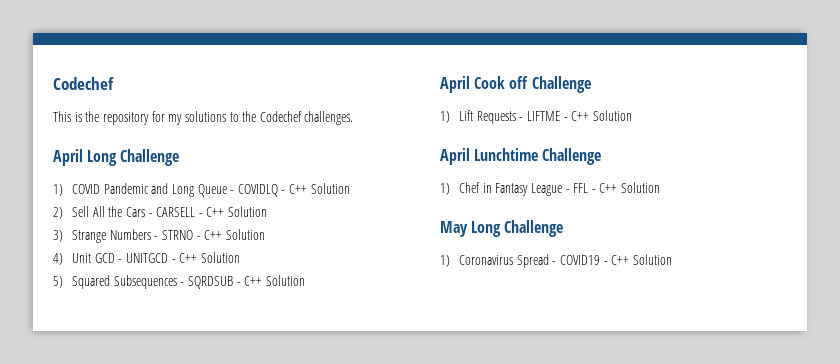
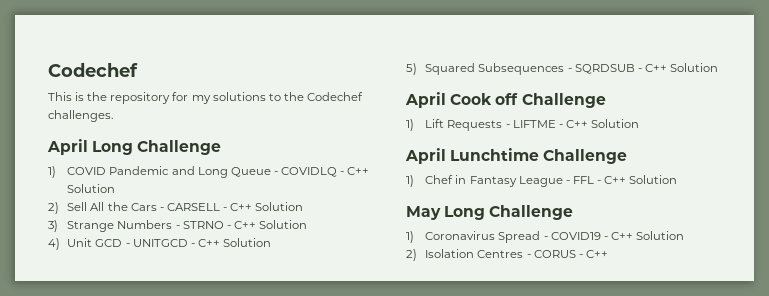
+ 2) Isolation Centres - CORUS - C++

